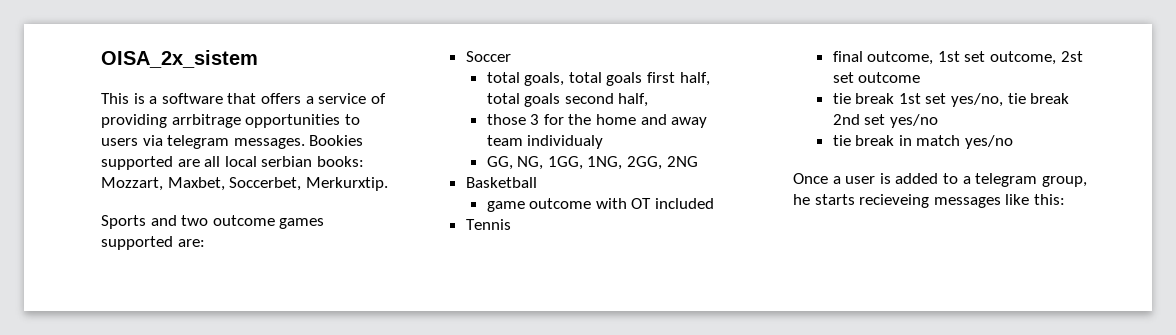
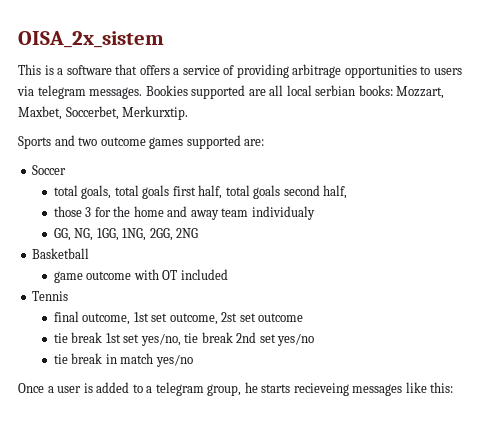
- This is a software that offers a service of providing arrbitrage opportunities to users via telegram messages.
+ This is a software that offers a service of providing arbitrage opportunities to users via telegram messages.

